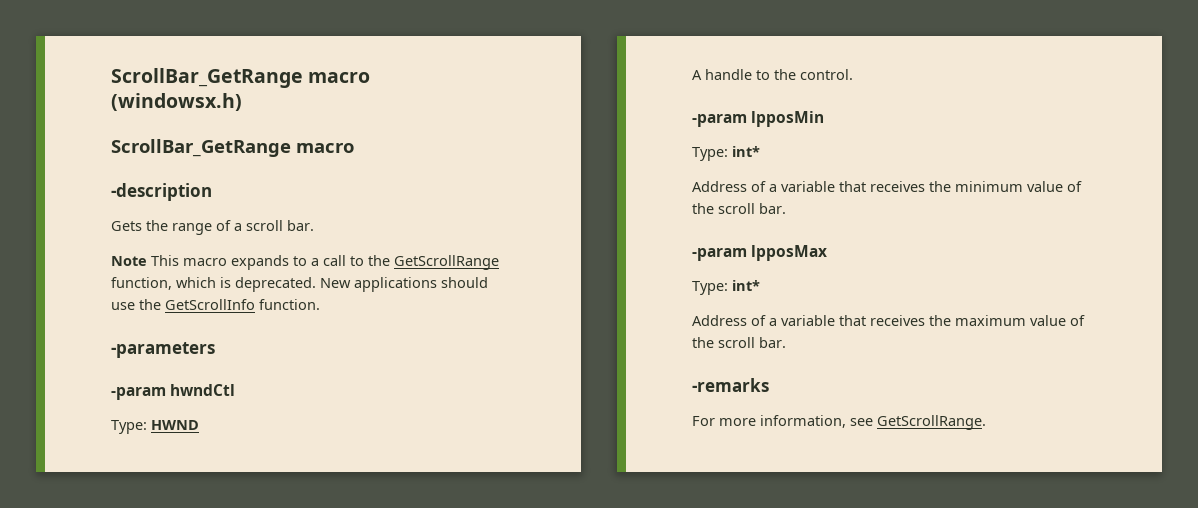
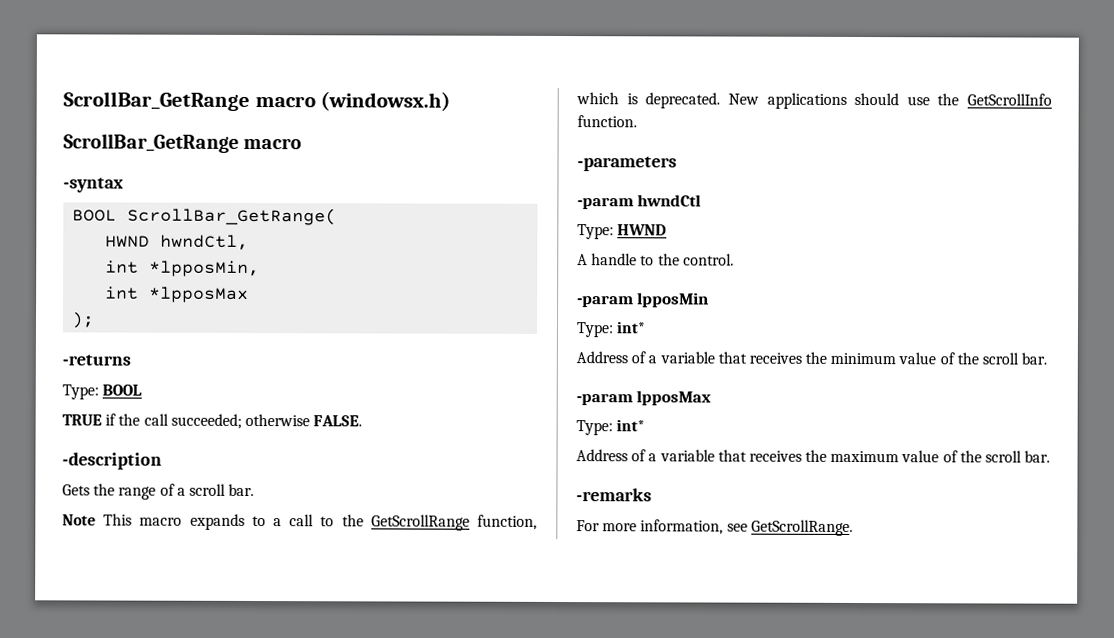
+ -syntax
+ BOOL ScrollBar_GetRange(
+ HWND hwndCtl,
+ int *lpposMin,
+ int *lpposMax
+ );
+ -returns
+ Type: BOOL
+ TRUE if the call succeeded; otherwise FALSE.

